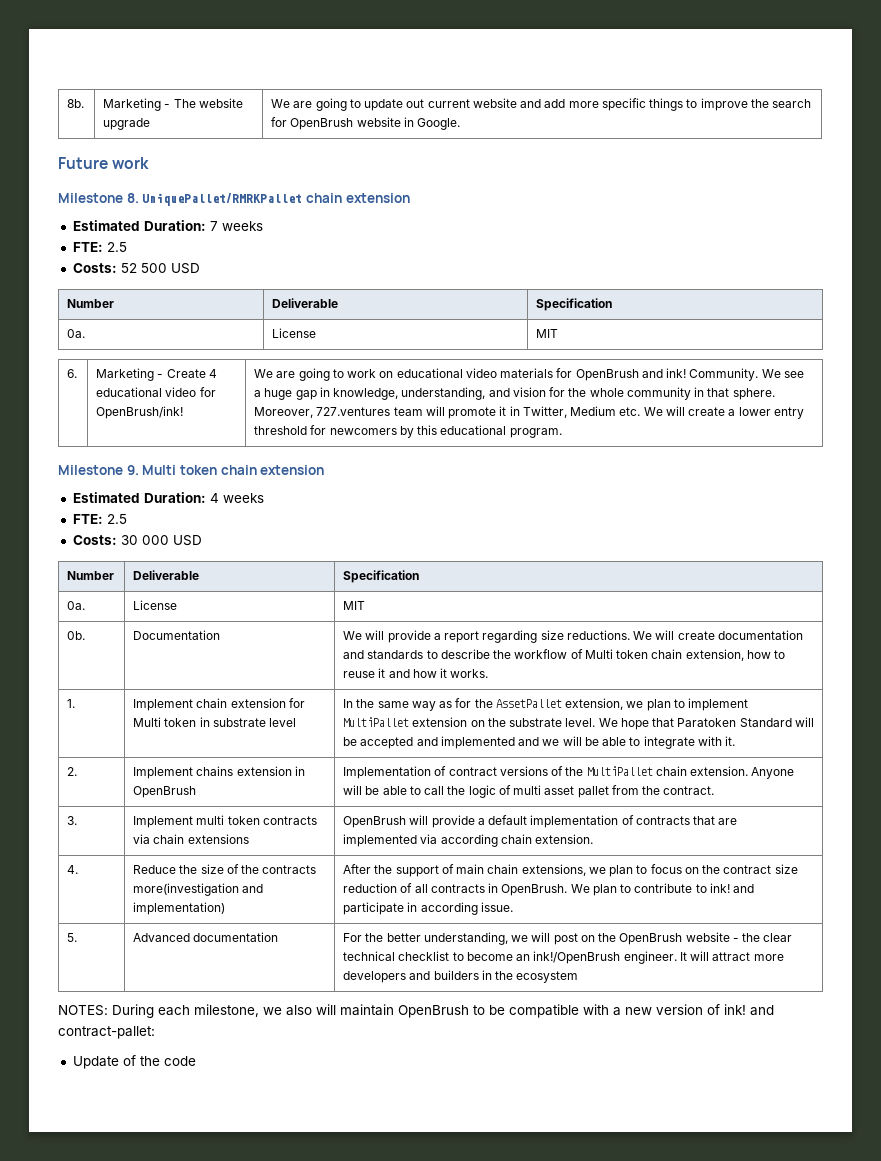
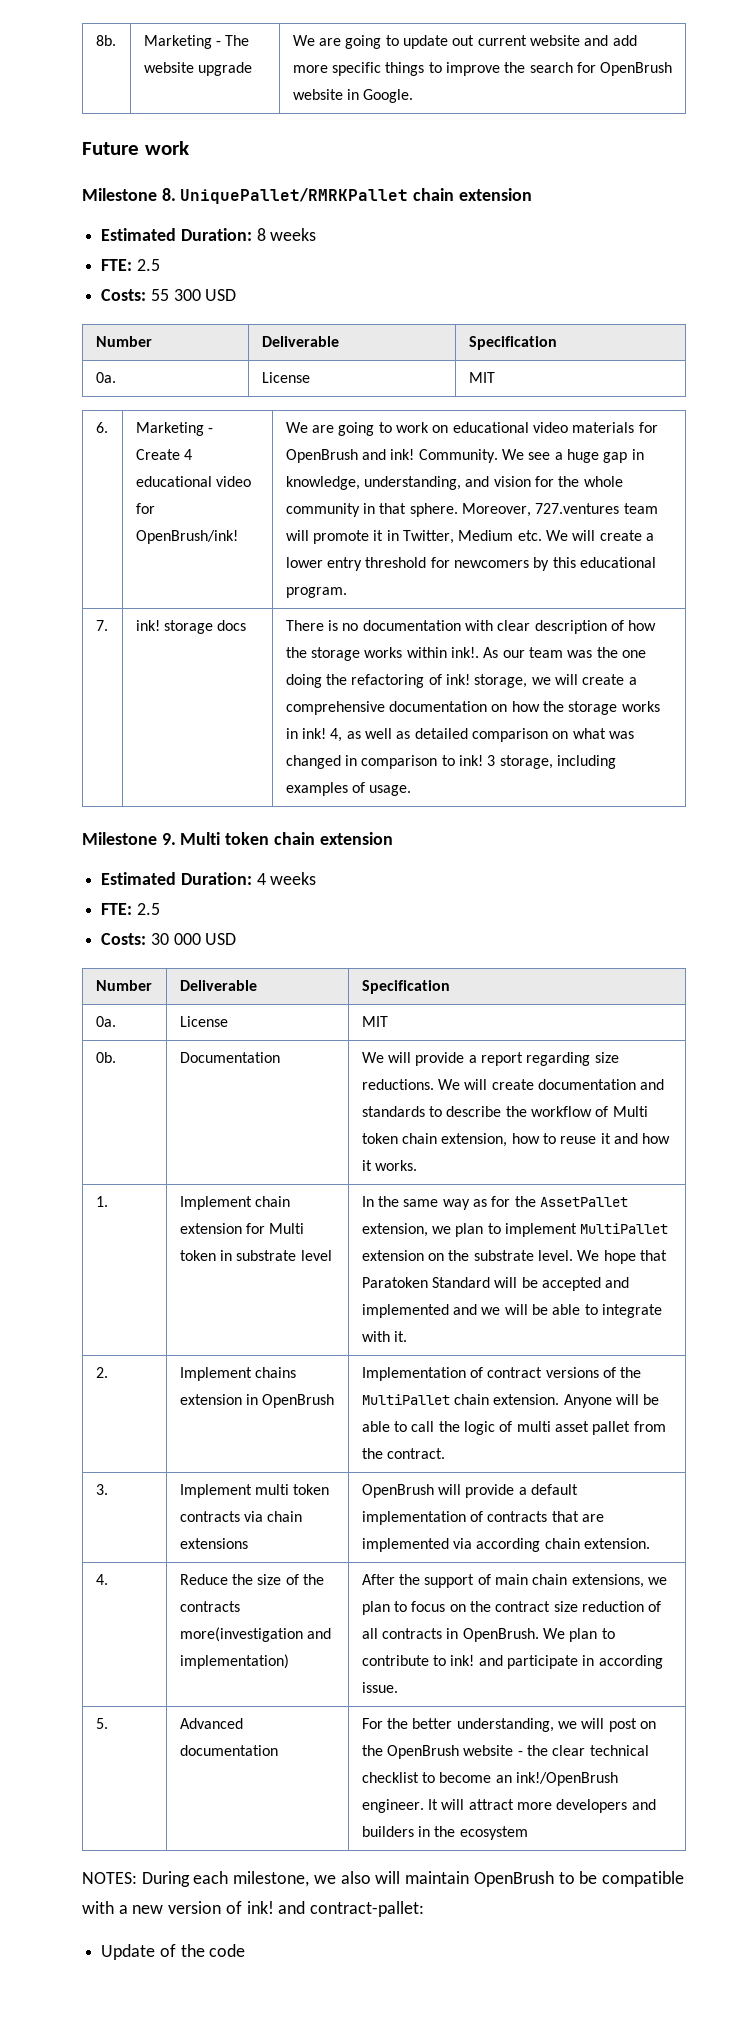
- Estimated Duration: 7 weeks
+ Estimated Duration: 8 weeks
  FTE: 2.5
- Costs: 52 500 USD
+ Costs: 55 300 USD
+ 7. | ink! storage docs | There is no documentation with clear description of how the storage works within ink!. As our team was the one doing the refactoring of ink! storage, we will create a comprehensive documentation on how the storage works in ink! 4, as well as detailed comparison on what was changed in comparison to ink! 3 storage, including examples of usage.

